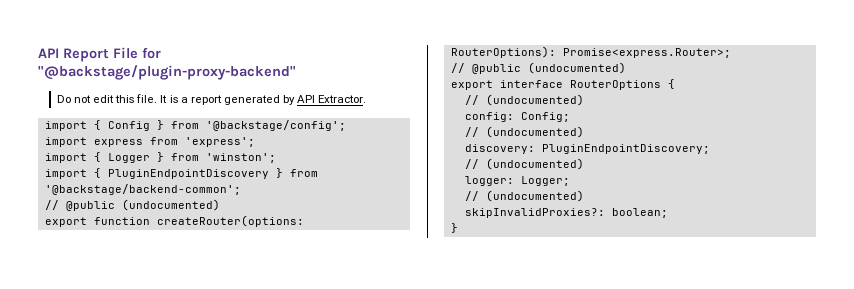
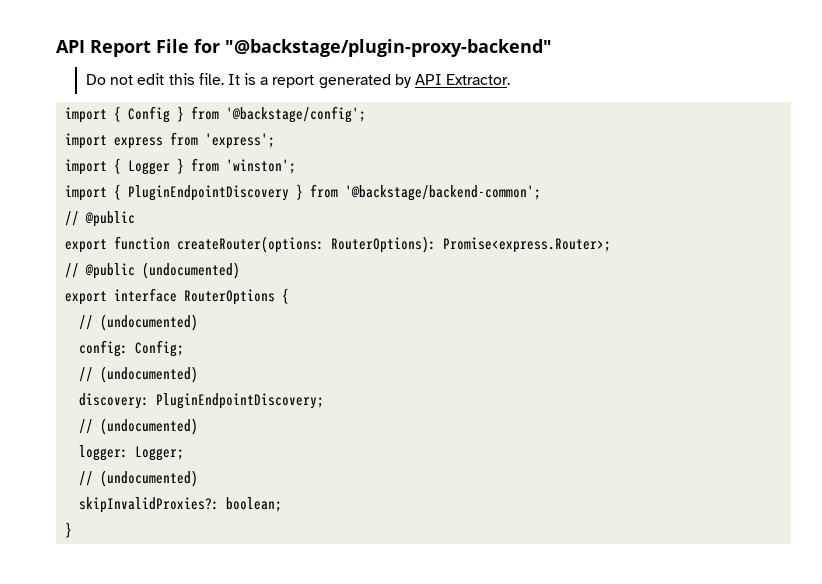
  import { PluginEndpointDiscovery } from '@backstage/backend-common';
- // @public (undocumented)
+ // @public

